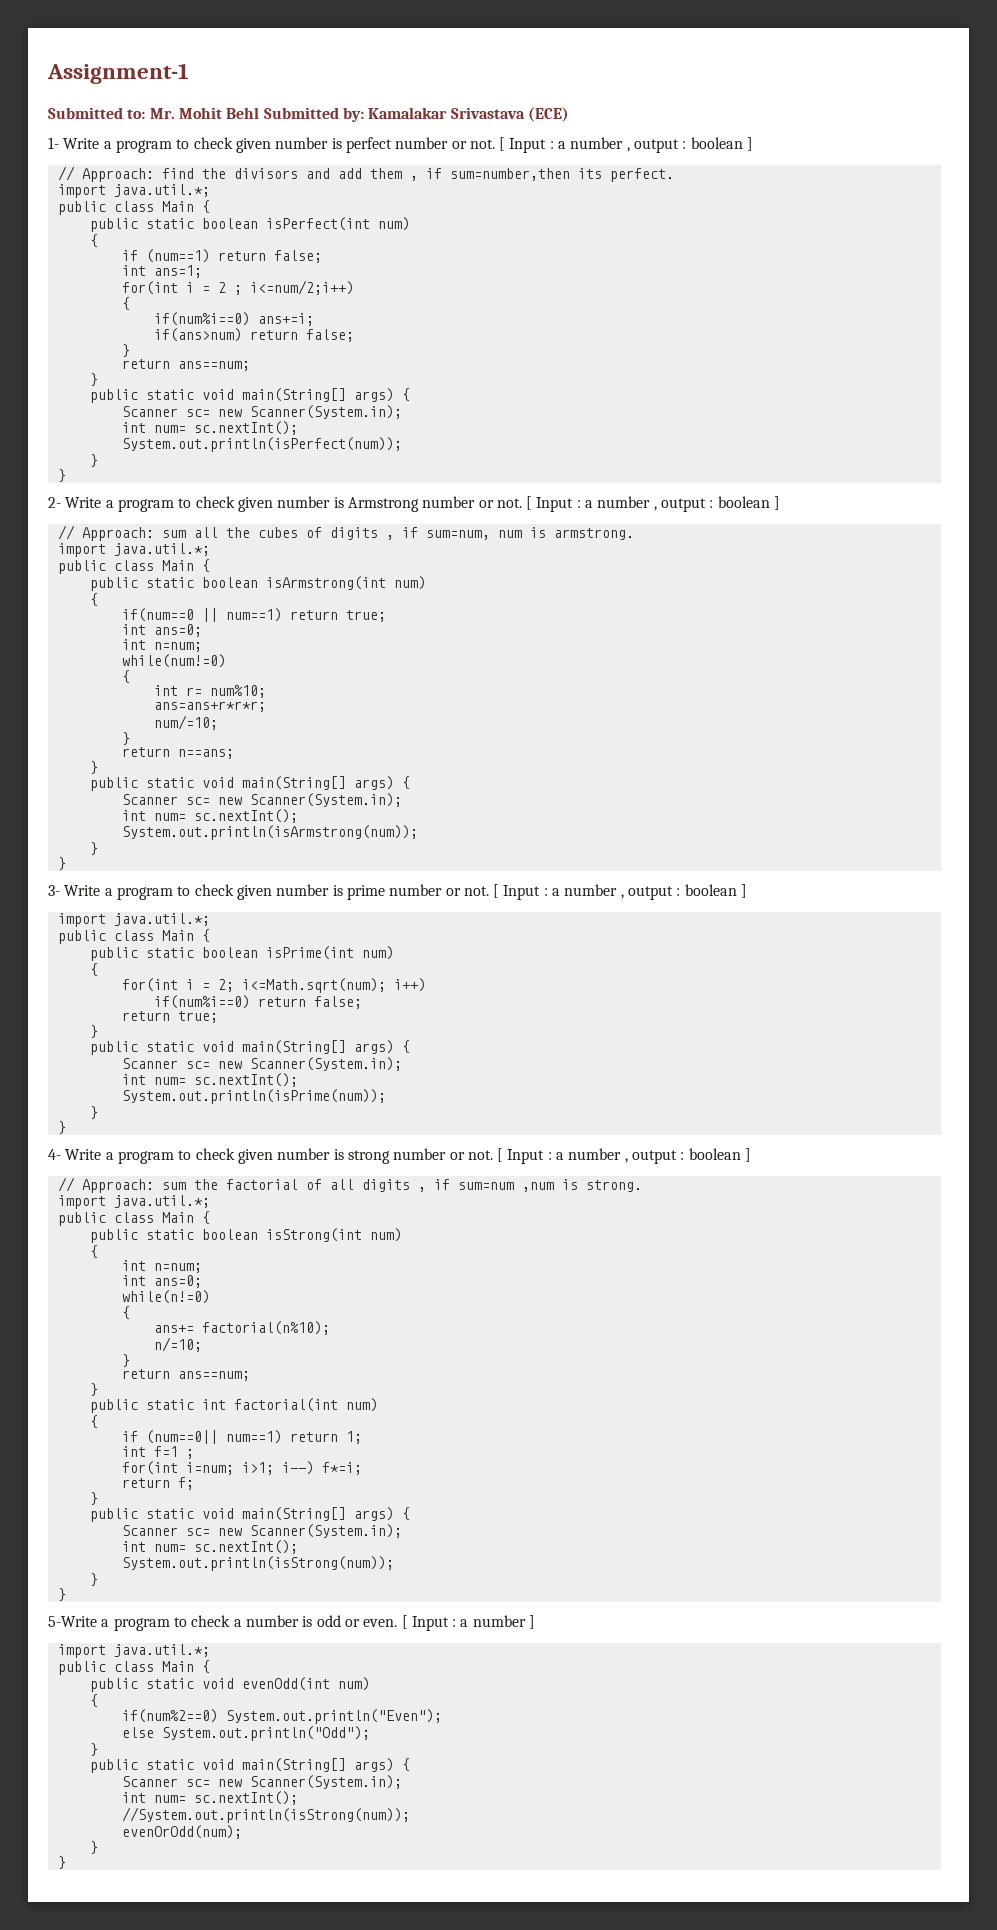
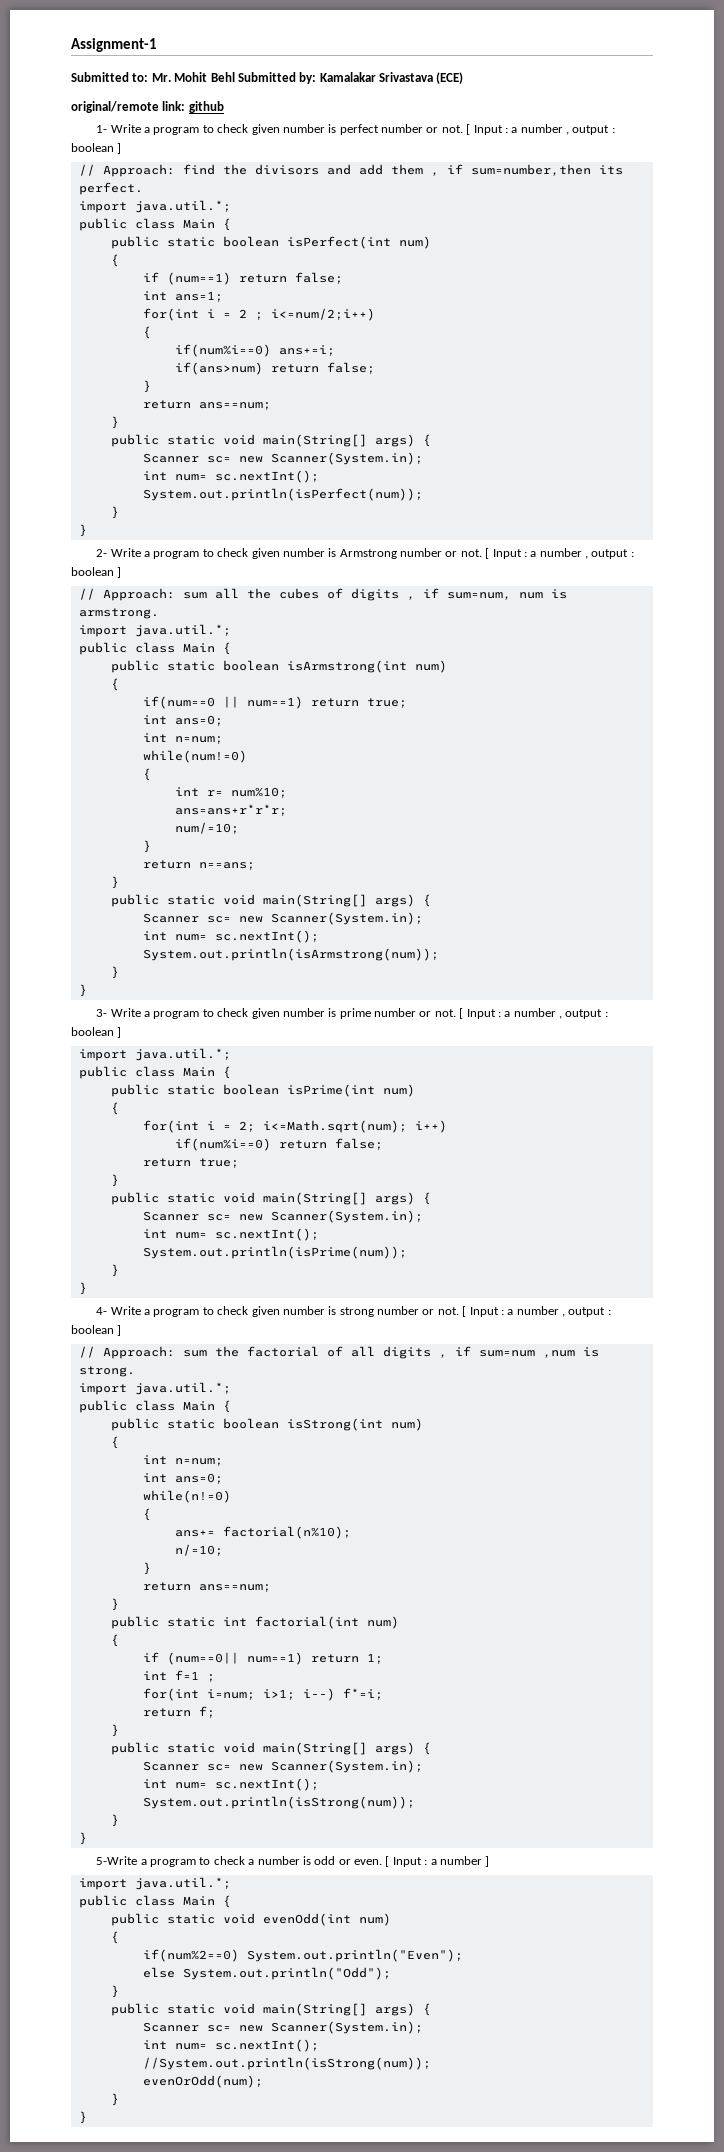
+ original/remote link: github

